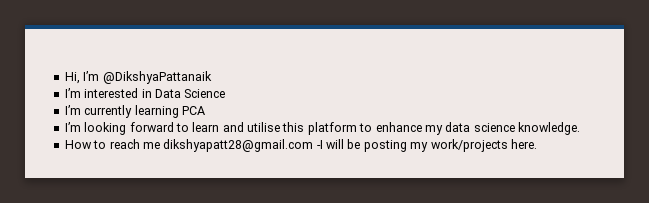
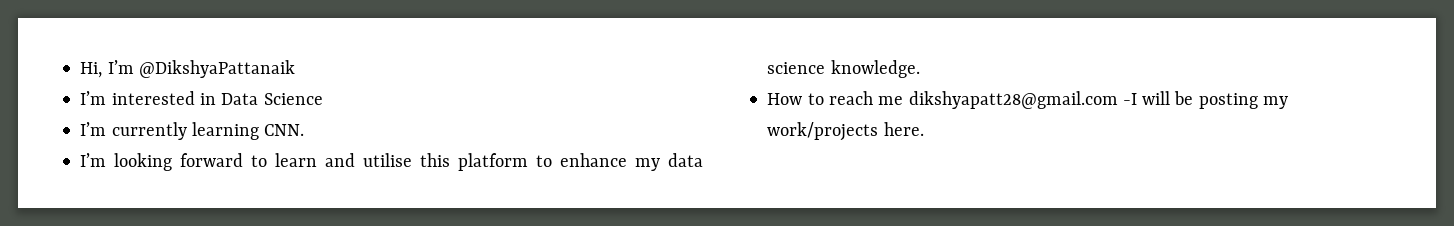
- I’m currently learning PCA
+ I’m currently learning CNN.

